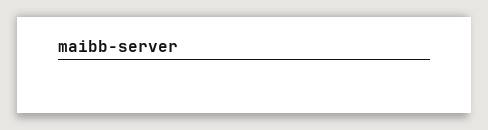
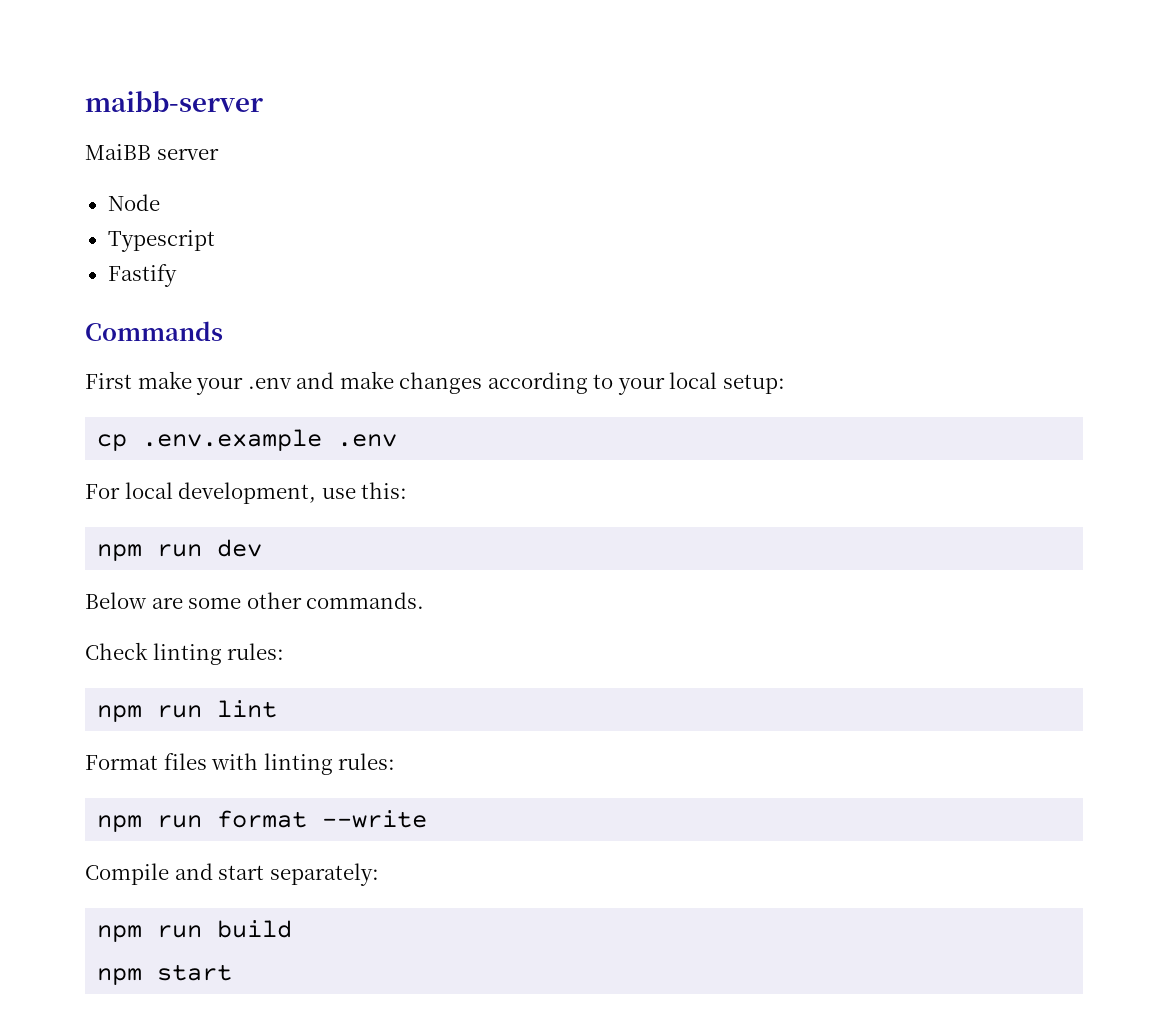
+ MaiBB server
+ Node
+ Typescript
+ Fastify
+ Commands
+ First make your .env and make changes according to your local setup:
+ cp .env.example .env
+ For local development, use this:
+ npm run dev
+ Below are some other commands.
+ Check linting rules:
+ npm run lint
+ Format files with linting rules:
+ npm run format --write
+ Compile and start separately:
+ npm run build
+ npm start

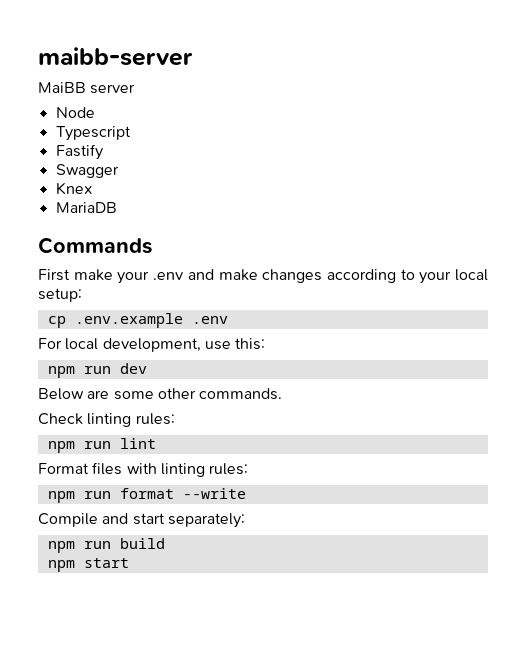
+ Swagger
+ Knex
+ MariaDB

